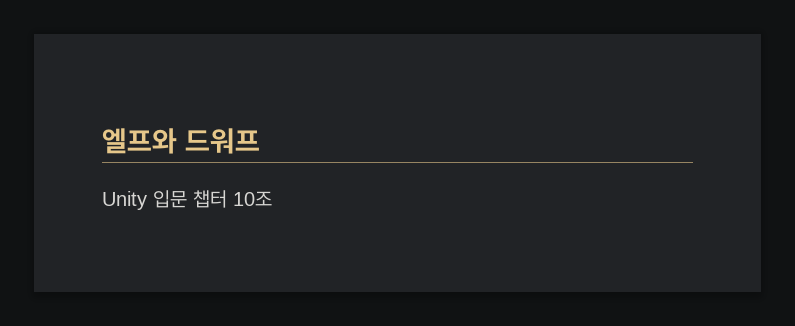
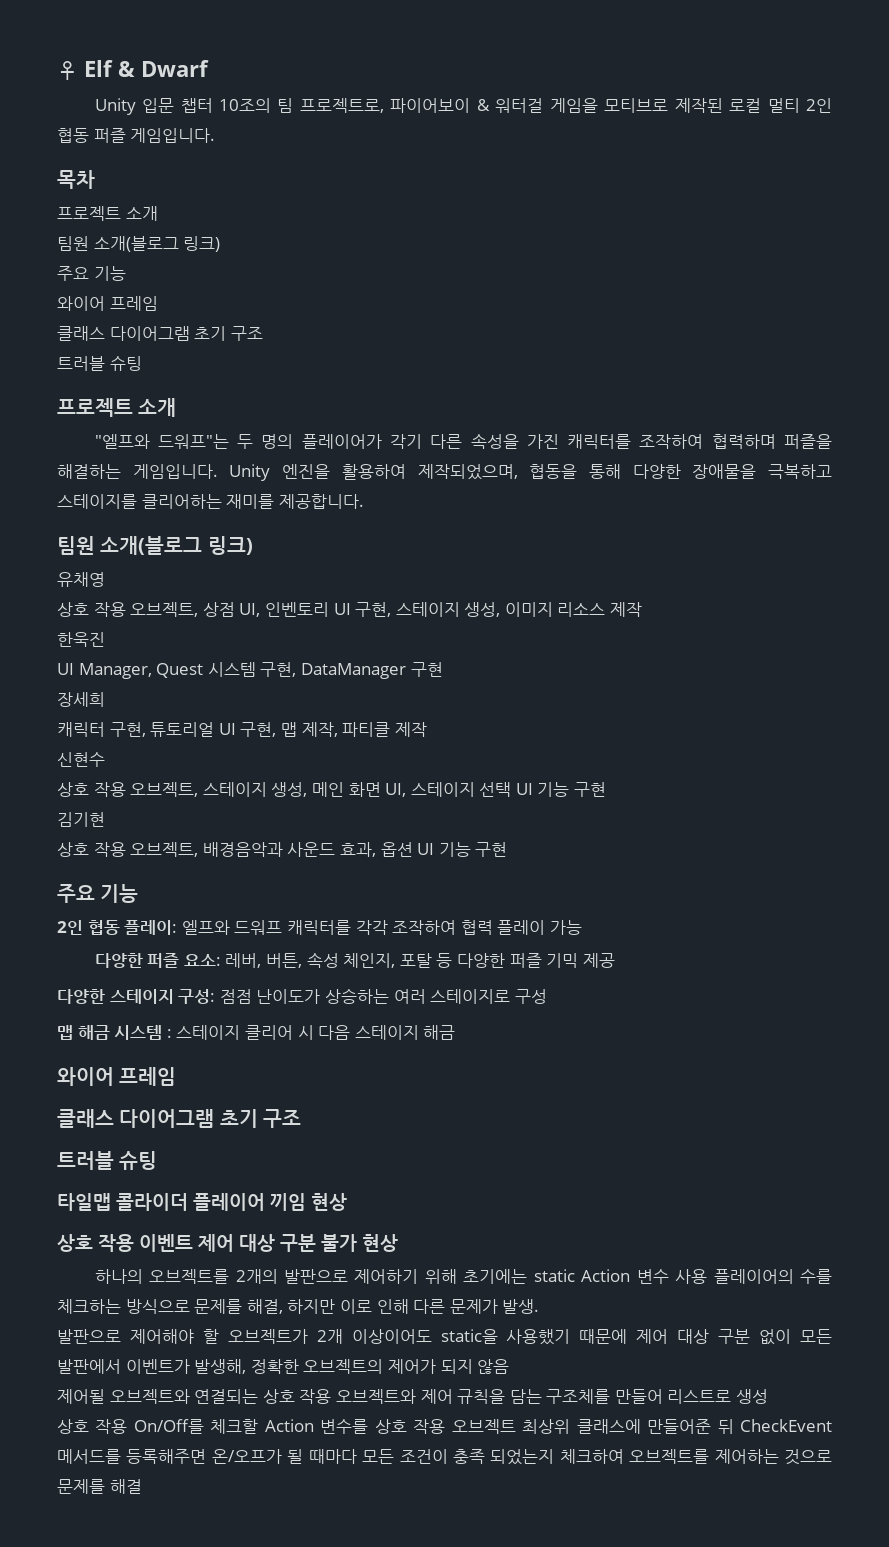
- 엘프와 드워프
+ ♀ Elf & Dwarf
- Unity 입문 챕터 10조
+ Unity 입문 챕터 10조의 팀 프로젝트로, 파이어보이 & 워터걸 게임을 모티브로 제작된 로컬 멀티 2인 협동 퍼즐 게임입니다.
+ 목차
+ 프로젝트 소개
+ 팀원 소개(블로그 링크)
+ 주요 기능
+ 와이어 프레임
+ 클래스 다이어그램 초기 구조
+ 트러블 슈팅
+ 프로젝트 소개
+ "엘프와 드워프"는 두 명의 플레이어가 각기 다른 속성을 가진 캐릭터를 조작하여 협력하며 퍼즐을 해결하는 게임입니다. Unity 엔진을 활용하여 제작되었으며, 협동을 통해 다양한 장애물을 극복하고 스테이지를 클리어하는 재미를 제공합니다.
+ 팀원 소개(블로그 링크)
+ 유채영
+ 상호 작용 오브젝트, 상점 UI, 인벤토리 UI 구현, 스테이지 생성, 이미지 리소스 제작
+ 한욱진
+ UI Manager, Quest 시스템 구현, DataManager 구현
+ 장세희
+ 캐릭터 구현, 튜토리얼 UI 구현, 맵 제작, 파티클 제작
+ 신현수
+ 상호 작용 오브젝트, 스테이지 생성, 메인 화면 UI, 스테이지 선택 UI 기능 구현
+ 김기현
+ 상호 작용 오브젝트, 배경음악과 사운드 효과, 옵션 UI 기능 구현
+ 주요 기능
+ 2인 협동 플레이: 엘프와 드워프 캐릭터를 각각 조작하여 협력 플레이 가능
+ 다양한 퍼즐 요소: 레버, 버튼, 속성 체인지, 포탈 등 다양한 퍼즐 기믹 제공
+ 다양한 스테이지 구성: 점점 난이도가 상승하는 여러 스테이지로 구성
+ 맵 해금 시스템 : 스테이지 클리어 시 다음 스테이지 해금
+ 와이어 프레임
+ 클래스 다이어그램 초기 구조
+ 트러블 슈팅
+ 타일맵 콜라이더 플레이어 끼임 현상
+ 상호 작용 이벤트 제어 대상 구분 불가 현상
+ 하나의 오브젝트를 2개의 발판으로 제어하기 위해 초기에는 static Action 변수 사용 플레이어의 수를 체크하는 방식으로 문제를 해결, 하지만 이로 인해 다른 문제가 발생.
+ 발판으로 제어해야 할 오브젝트가 2개 이상이어도 static을 사용했기 때문에 제어 대상 구분 없이 모든 발판에서 이벤트가 발생해, 정확한 오브젝트의 제어가 되지 않음
+ 제어될 오브젝트와 연결되는 상호 작용 오브젝트와 제어 규칙을 담는 구조체를 만들어 리스트로 생성
+ 상호 작용 On/Off를 체크할 Action 변수를 상호 작용 오브젝트 최상위 클래스에 만들어준 뒤 CheckEvent 메서드를 등록해주면 온/오프가 될 때마다 모든 조건이 충족 되었는지 체크하여 오브젝트를 제어하는 것으로 문제를 해결

